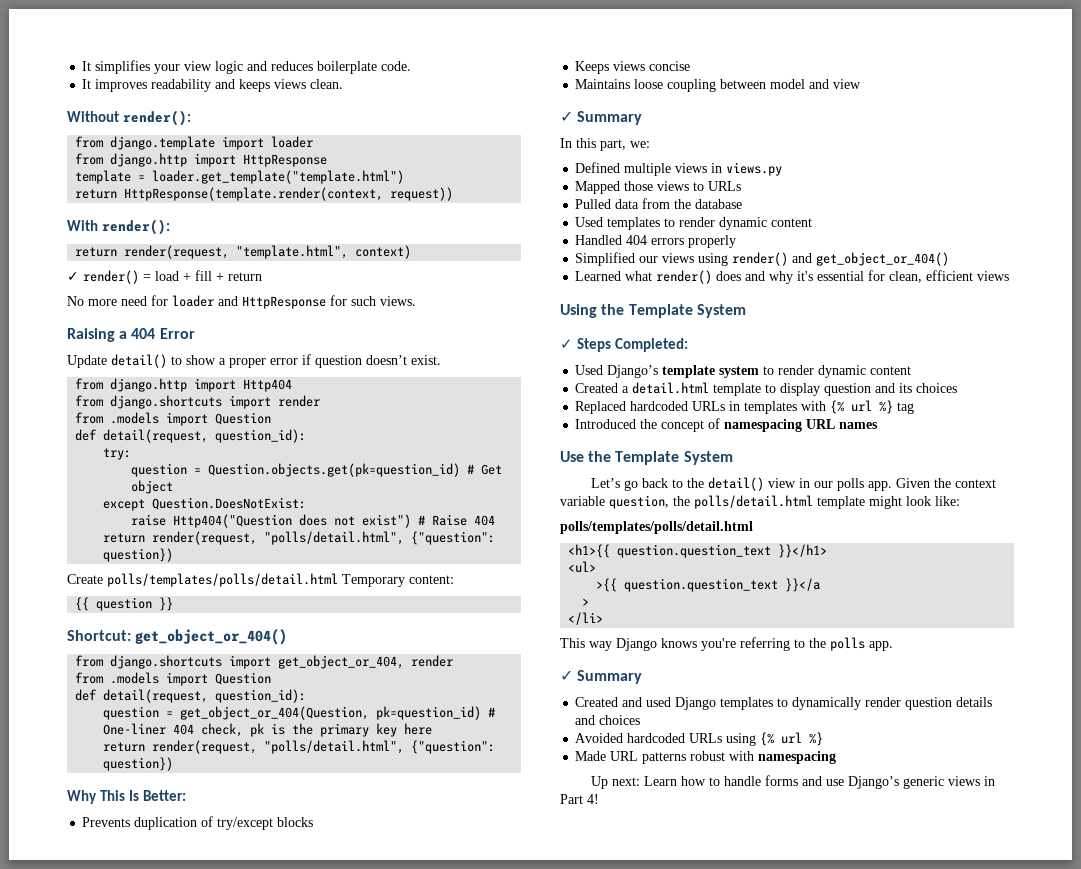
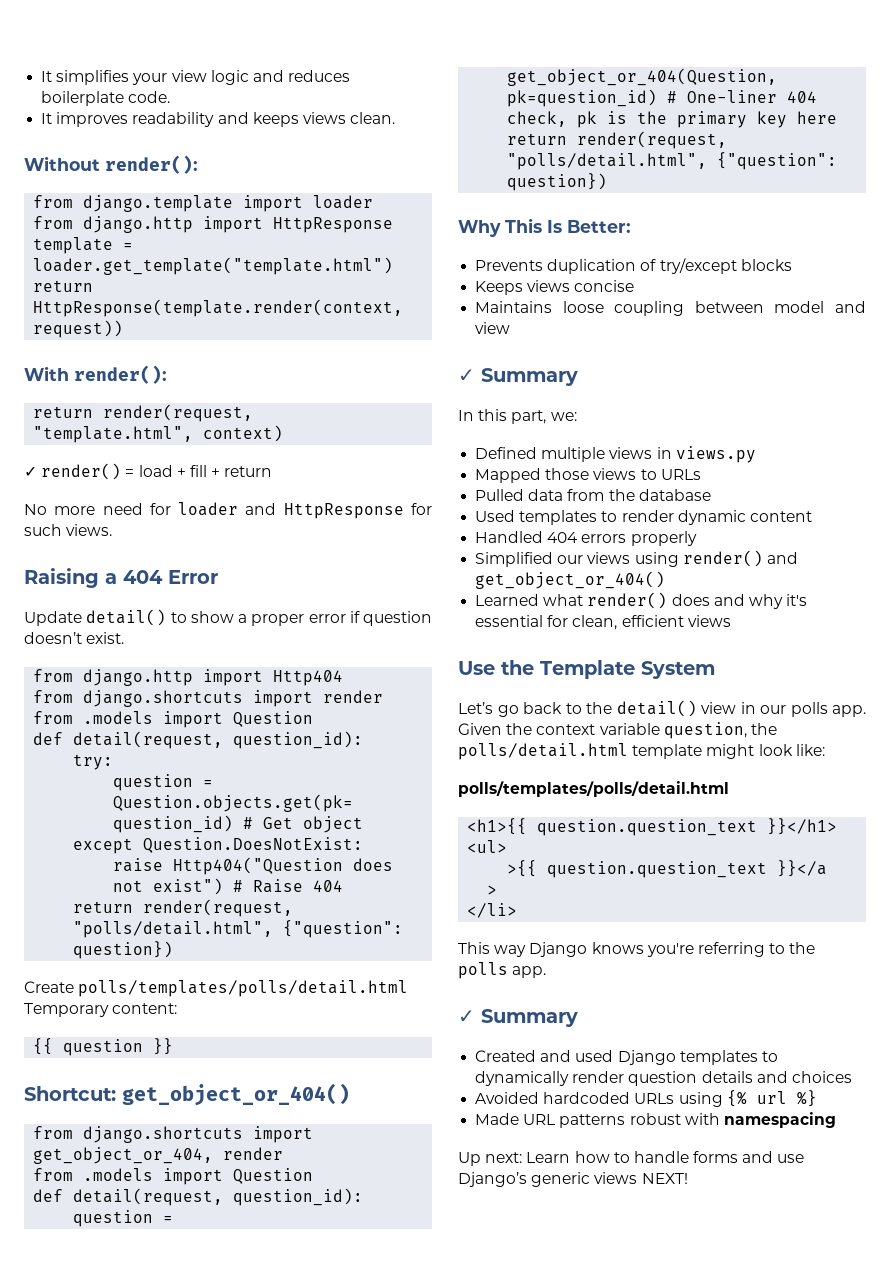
- Using the Template System
- ✓ Steps Completed:
- Used Django’s template system to render dynamic content
- Created a detail.html template to display question and its choices
- Replaced hardcoded URLs in templates with {% url %} tag
- Introduced the concept of namespacing URL names
- Up next: Learn how to handle forms and use Django’s generic views in Part 4!
+ Up next: Learn how to handle forms and use Django’s generic views NEXT!

